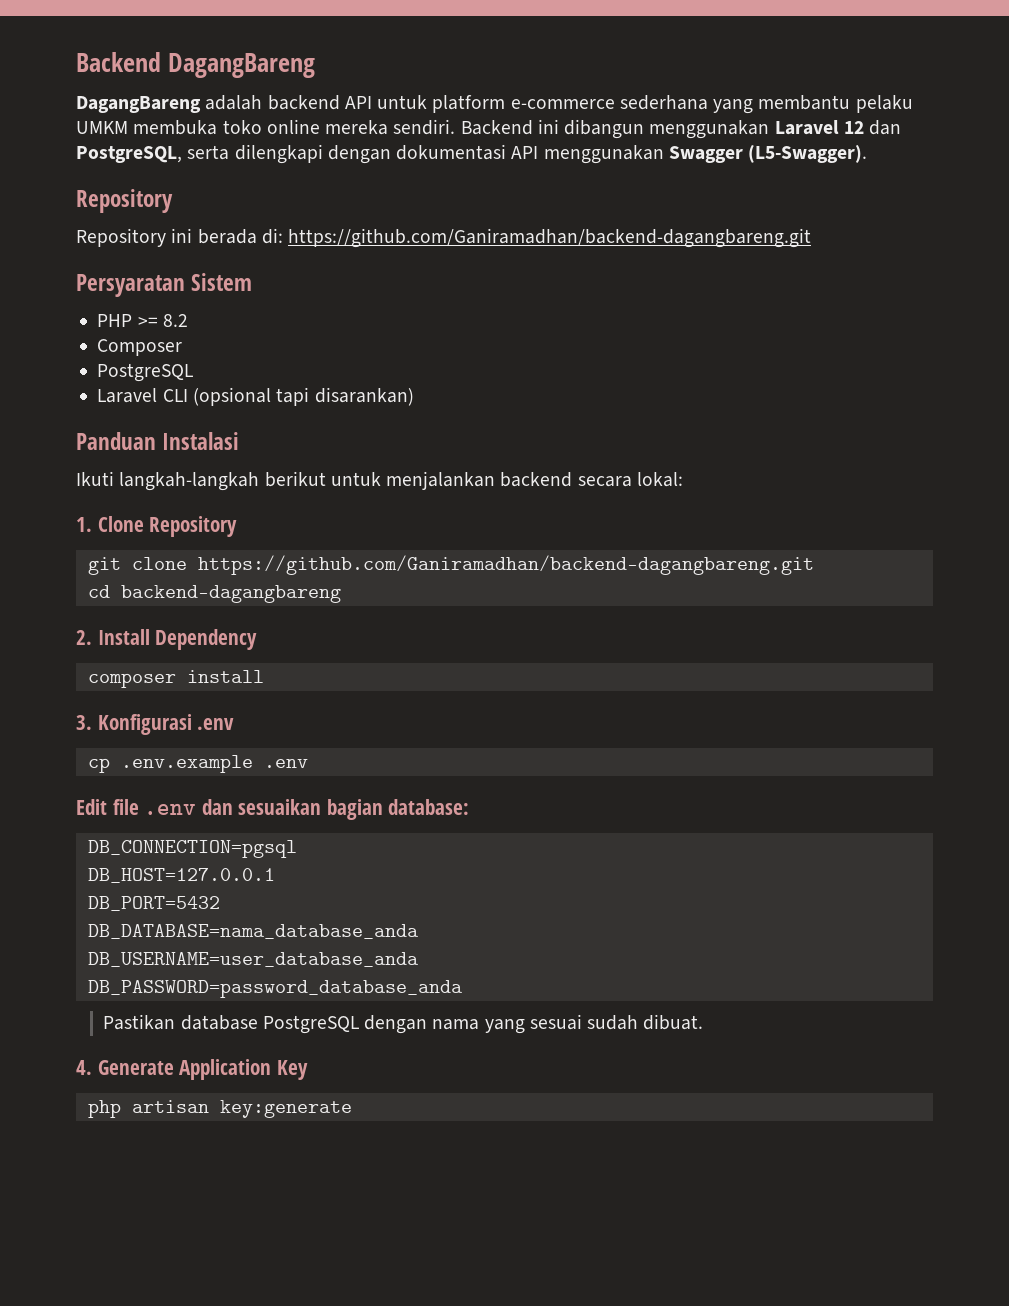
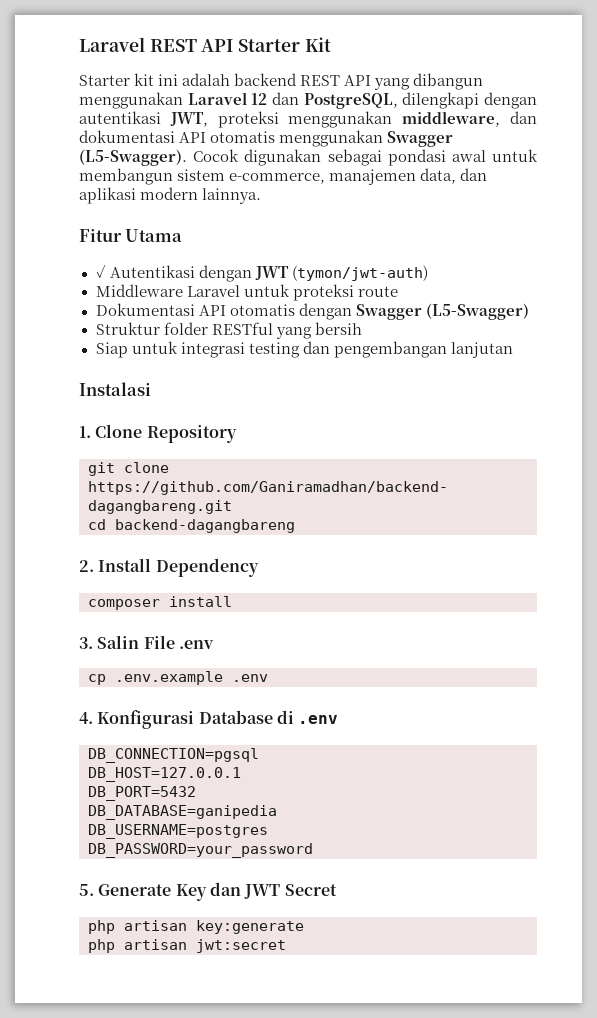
- Backend DagangBareng
- DagangBareng adalah backend API untuk platform e-commerce sederhana yang membantu pelaku UMKM membuka toko online mereka sendiri. Backend ini dibangun menggunakan Laravel 12 dan PostgreSQL, serta dilengkapi dengan dokumentasi API menggunakan Swagger (L5-Swagger).
- Repository
- Repository ini berada di: https://github.com/Ganiramadhan/backend-dagangbareng.git
- Persyaratan Sistem
- PHP >= 8.2
- Composer
- PostgreSQL
- Laravel CLI (opsional tapi disarankan)
- Panduan Instalasi
- Ikuti langkah-langkah berikut untuk menjalankan backend secara lokal:
+ Laravel REST API Starter Kit
+ Starter kit ini adalah backend REST API yang dibangun menggunakan Laravel 12 dan PostgreSQL, dilengkapi dengan autentikasi JWT, proteksi menggunakan middleware, dan dokumentasi API otomatis menggunakan Swagger (L5-Swagger). Cocok digunakan sebagai pondasi awal untuk membangun sistem e-commerce, manajemen data, dan aplikasi modern lainnya.
+ Fitur Utama
+ ✓ Autentikasi dengan JWT (tymon/jwt-auth)
+ Middleware Laravel untuk proteksi route
+ Dokumentasi API otomatis dengan Swagger (L5-Swagger)
+ Struktur folder RESTful yang bersih
+ Siap untuk integrasi testing dan pengembangan lanjutan
+ Instalasi
- 3. Konfigurasi .env
+ 3. Salin File .env
- Edit file .env dan sesuaikan bagian database:
+ 4. Konfigurasi Database di .env
  DB_CONNECTION=pgsql
  DB_HOST=127.0.0.1
  DB_PORT=5432
- DB_DATABASE=nama_database_anda
- DB_USERNAME=user_database_anda
- DB_PASSWORD=password_database_anda
- Pastikan database PostgreSQL dengan nama yang sesuai sudah dibuat.
- 4. Generate Application Key
+ DB_DATABASE=ganipedia
+ DB_USERNAME=postgres
+ DB_PASSWORD=your_password
+ 5. Generate Key dan JWT Secret
+ php artisan jwt:secret

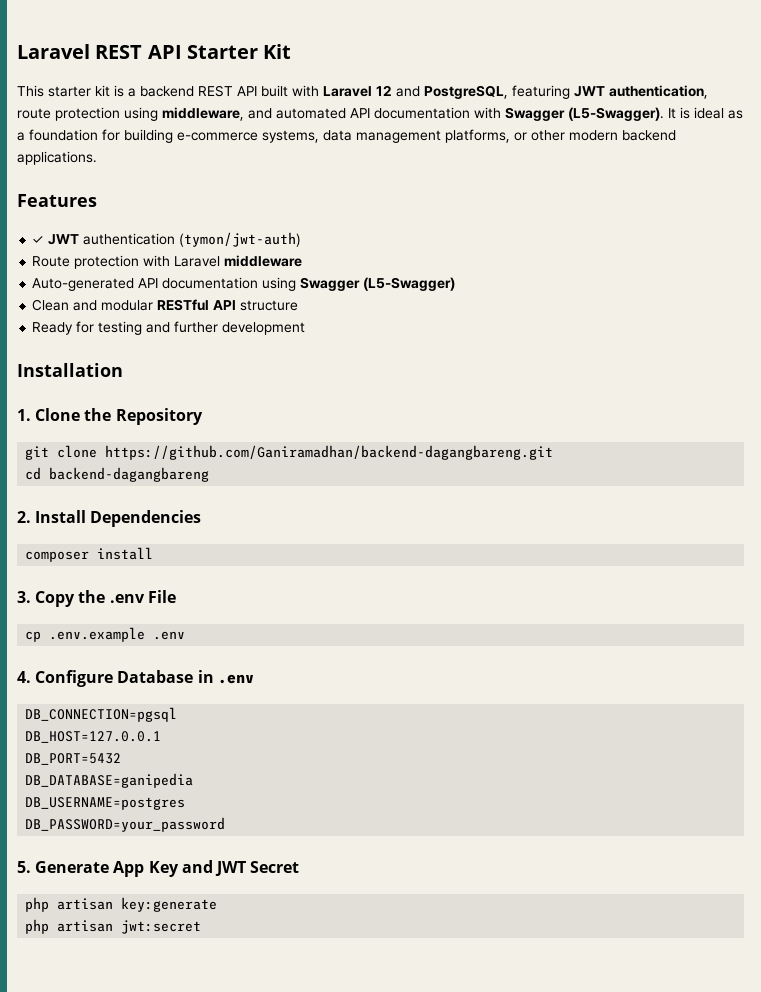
- Starter kit ini adalah backend REST API yang dibangun menggunakan Laravel 12 dan PostgreSQL, dilengkapi dengan autentikasi JWT, proteksi menggunakan middleware, dan dokumentasi API otomatis menggunakan Swagger (L5-Swagger). Cocok digunakan sebagai pondasi awal untuk membangun sistem e-commerce, manajemen data, dan aplikasi modern lainnya.
- Fitur Utama
- ✓ Autentikasi dengan JWT (tymon/jwt-auth)
- Middleware Laravel untuk proteksi route
- Dokumentasi API otomatis dengan Swagger (L5-Swagger)
- Struktur folder RESTful yang bersih
- Siap untuk integrasi testing dan pengembangan lanjutan
- Instalasi
+ This starter kit is a backend REST API built with Laravel 12 and PostgreSQL, featuring JWT authentication, route protection using middleware, and automated API documentation with Swagger (L5-Swagger). It is ideal as a foundation for building e-commerce systems, data management platforms, or other modern backend applications.
+ Features
+ ✓ JWT authentication (tymon/jwt-auth)
+ Route protection with Laravel middleware
+ Auto-generated API documentation using Swagger (L5-Swagger)
+ Clean and modular RESTful API structure
+ Ready for testing and further development
+ Installation
- 1. Clone Repository
+ 1. Clone the Repository
- 2. Install Dependency
+ 2. Install Dependencies
- 3. Salin File .env
+ 3. Copy the .env File
- 4. Konfigurasi Database di .env
+ 4. Configure Database in .env
- 5. Generate Key dan JWT Secret
+ 5. Generate App Key and JWT Secret

